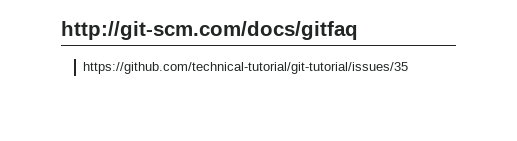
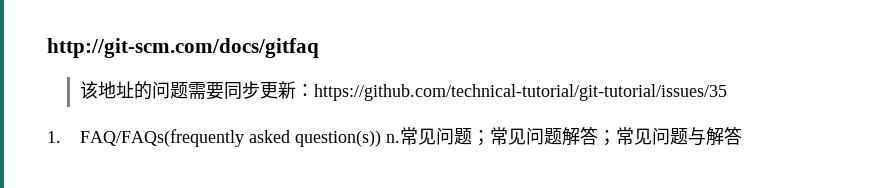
- https://github.com/technical-tutorial/git-tutorial/issues/35
+ 该地址的问题需要同步更新：https://github.com/technical-tutorial/git-tutorial/issues/35
+ 1. FAQ/FAQs(frequently asked question(s)) n.常见问题；常见问题解答；常见问题与解答

